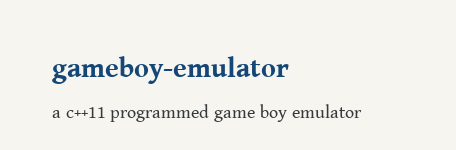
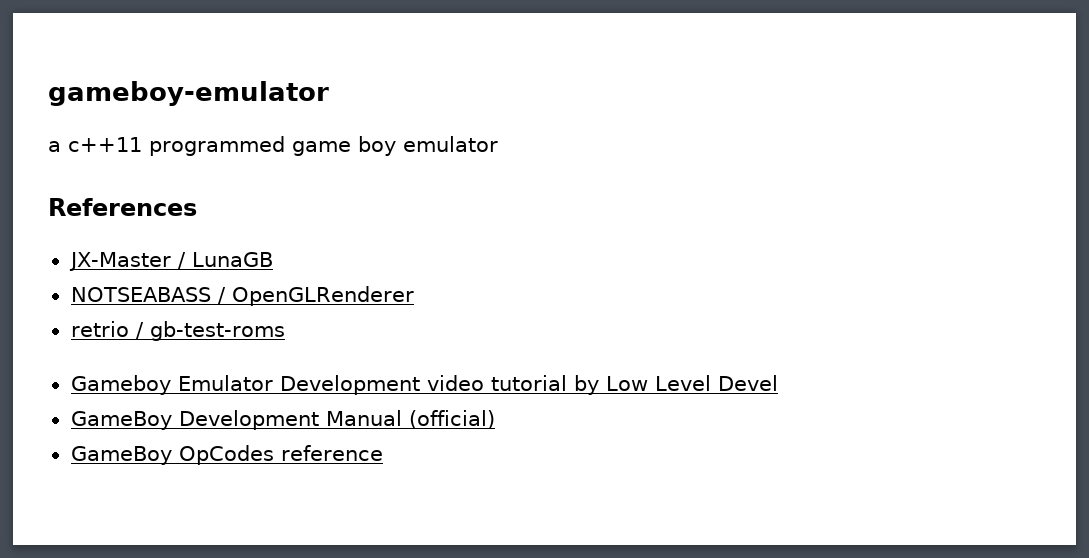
+ References
+ JX-Master / LunaGB
+ NOTSEABASS / OpenGLRenderer
+ retrio / gb-test-roms
+ Gameboy Emulator Development video tutorial by Low Level Devel
+ GameBoy Development Manual (official)
+ GameBoy OpCodes reference

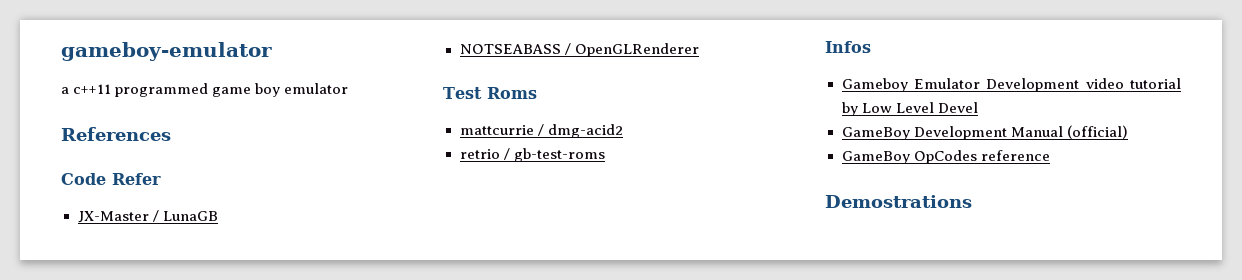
+ Code Refer
+ Test Roms
+ mattcurrie / dmg-acid2
+ Infos
+ Demostrations

